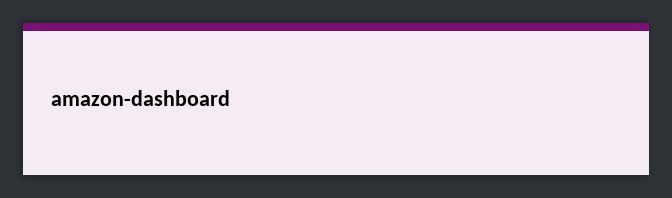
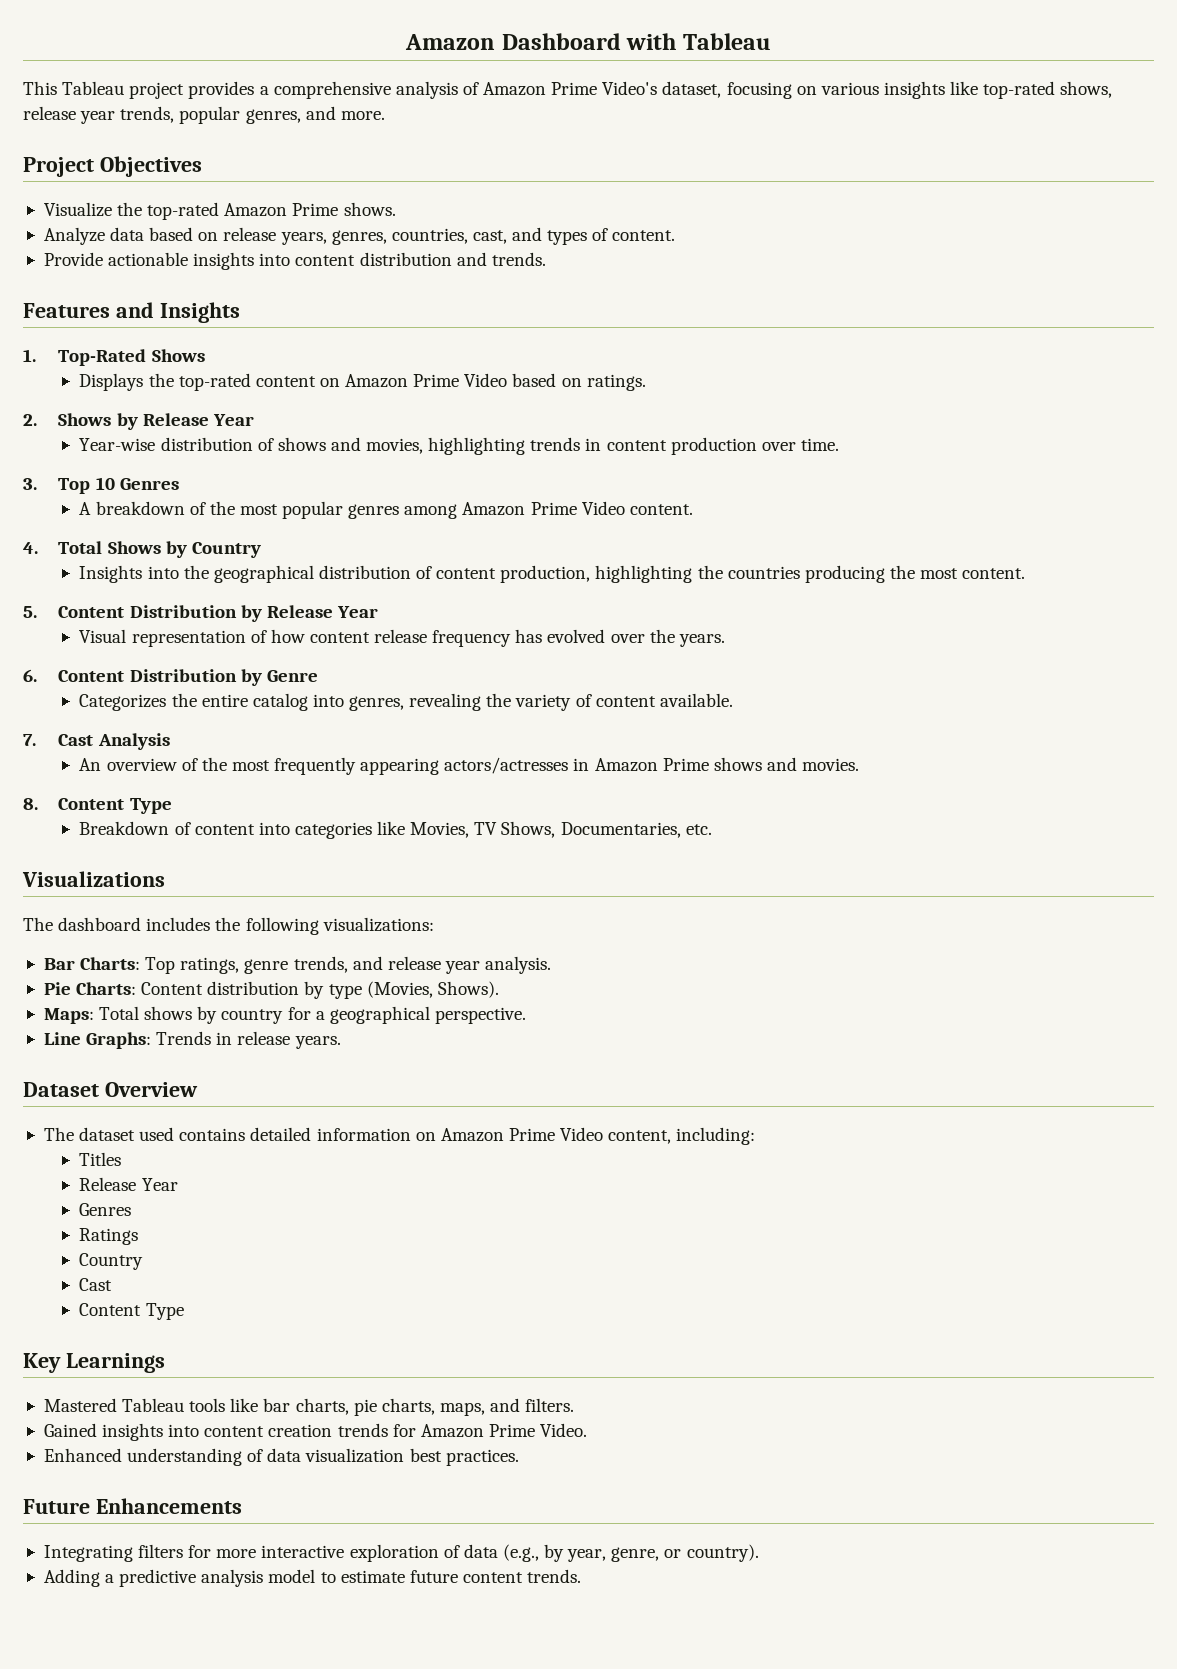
- amazon-dashboard
+ Amazon Dashboard with Tableau
+ This Tableau project provides a comprehensive analysis of Amazon Prime Video's dataset, focusing on various insights like top-rated shows, release year trends, popular genres, and more.
+ Project Objectives
+ Visualize the top-rated Amazon Prime shows.
+ Analyze data based on release years, genres, countries, cast, and types of content.
+ Provide actionable insights into content distribution and trends.
+ Features and Insights
+ 1. Top-Rated Shows
+ Displays the top-rated content on Amazon Prime Video based on ratings.
+ 2. Shows by Release Year
+ Year-wise distribution of shows and movies, highlighting trends in content production over time.
+ 3. Top 10 Genres
+ A breakdown of the most popular genres among Amazon Prime Video content.
+ 4. Total Shows by Country
+ Insights into the geographical distribution of content production, highlighting the countries producing the most content.
+ 5. Content Distribution by Release Year
+ Visual representation of how content release frequency has evolved over the years.
+ 6. Content Distribution by Genre
+ Categorizes the entire catalog into genres, revealing the variety of content available.
+ 7. Cast Analysis
+ An overview of the most frequently appearing actors/actresses in Amazon Prime shows and movies.
+ 8. Content Type
+ Breakdown of content into categories like Movies, TV Shows, Documentaries, etc.
+ Visualizations
+ The dashboard includes the following visualizations:
+ Bar Charts: Top ratings, genre trends, and release year analysis.
+ Pie Charts: Content distribution by type (Movies, Shows).
+ Maps: Total shows by country for a geographical perspective.
+ Line Graphs: Trends in release years.
+ Dataset Overview
+ The dataset used contains detailed information on Amazon Prime Video content, including:
+ Titles
+ Release Year
+ Genres
+ Ratings
+ Country
+ Cast
+ Content Type
+ Key Learnings
+ Mastered Tableau tools like bar charts, pie charts, maps, and filters.
+ Gained insights into content creation trends for Amazon Prime Video.
+ Enhanced understanding of data visualization best practices.
+ Future Enhancements
+ Integrating filters for more interactive exploration of data (e.g., by year, genre, or country).
+ Adding a predictive analysis model to estimate future content trends.

